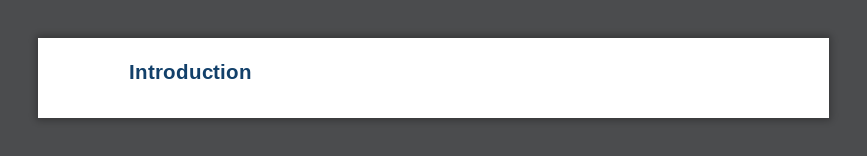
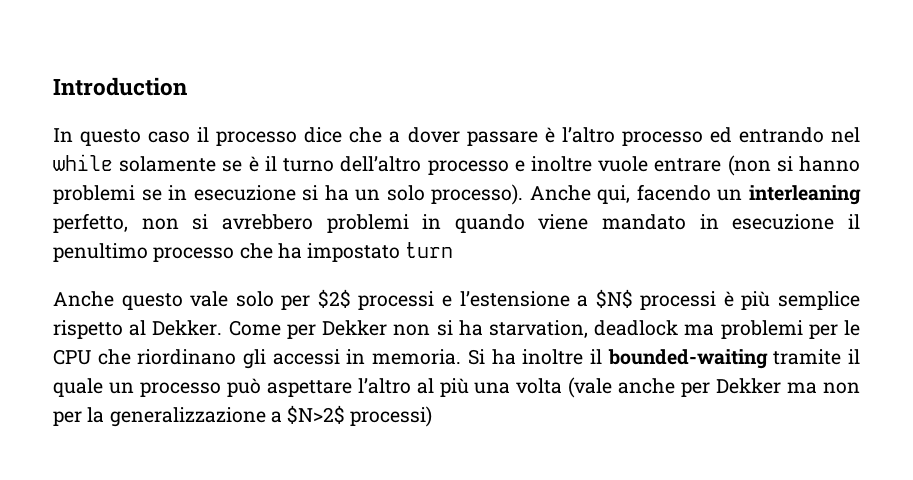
+ In questo caso il processo dice che a dover passare è l’altro processo ed entrando nel while solamente se è il turno dell’altro processo e inoltre vuole entrare (non si hanno problemi se in esecuzione si ha un solo processo). Anche qui, facendo un interleaning perfetto, non si avrebbero problemi in quando viene mandato in esecuzione il penultimo processo che ha impostato turn
+ Anche questo vale solo per $2$ processi e l’estensione a $N$ processi è più semplice rispetto al Dekker. Come per Dekker non si ha starvation, deadlock ma problemi per le CPU che riordinano gli accessi in memoria. Si ha inoltre il bounded-waiting tramite il quale un processo può aspettare l’altro al più una volta (vale anche per Dekker ma non per la generalizzazione a $N>2$ processi)

